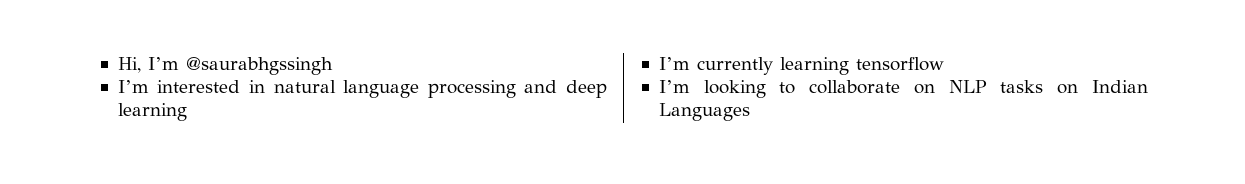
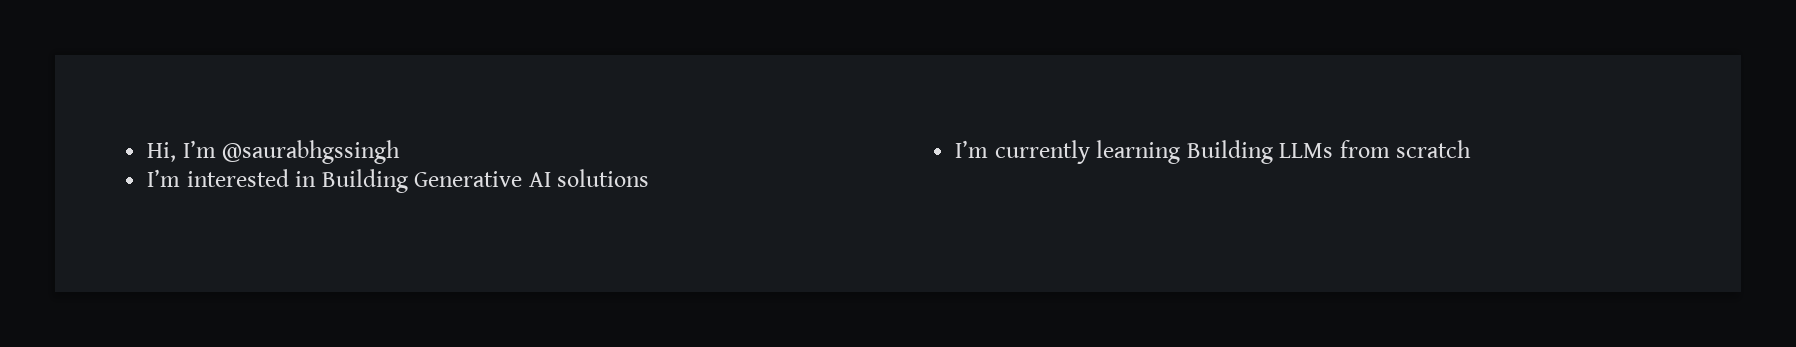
- I’m interested in natural language processing and deep learning
- I’m currently learning tensorflow
- I’m looking to collaborate on NLP tasks on Indian Languages
+ I’m interested in Building Generative AI solutions
+ I’m currently learning Building LLMs from scratch

